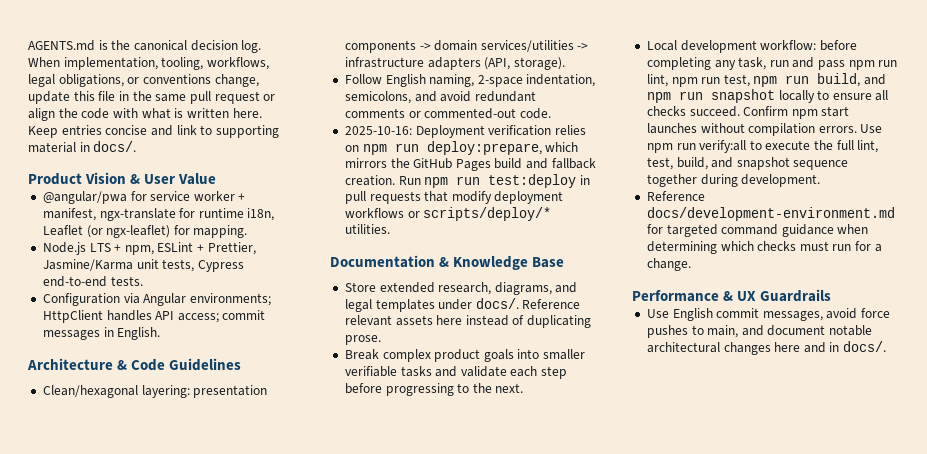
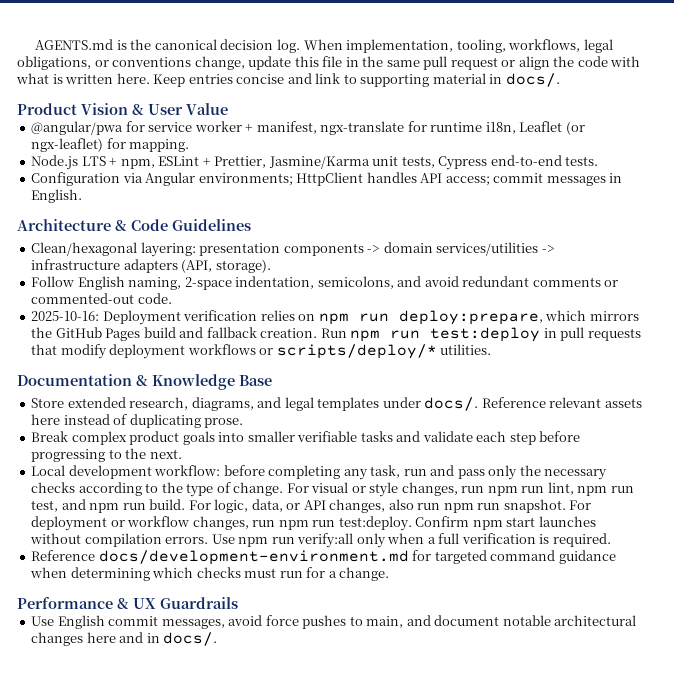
- Local development workflow: before completing any task, run and pass npm run lint, npm run test, npm run build, and npm run snapshot locally to ensure all checks succeed.
+ Local development workflow: before completing any task, run and pass only the necessary checks according to the type of change. For visual or style changes, run npm run lint, npm run test, and npm run build. For logic, data, or API changes, also run npm run snapshot. For deployment or workflow changes, run npm run test:deploy.
- Use npm run verify:all to execute the full lint, test, build, and snapshot sequence together during development.
+ Use npm run verify:all only when a full verification is required.

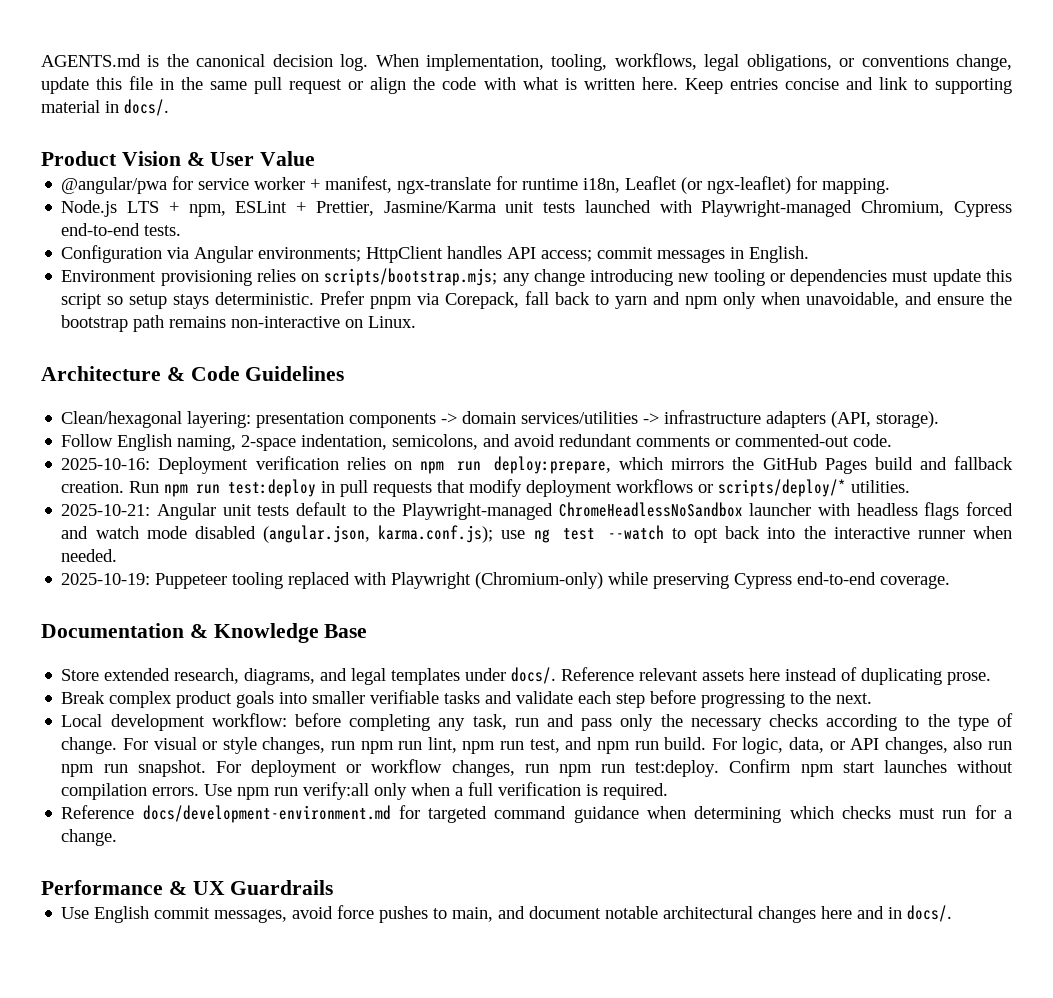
- Node.js LTS + npm, ESLint + Prettier, Jasmine/Karma unit tests, Cypress end-to-end tests.
+ Node.js LTS + npm, ESLint + Prettier, Jasmine/Karma unit tests launched with Playwright-managed Chromium, Cypress end-to-end tests.
+ Environment provisioning relies on scripts/bootstrap.mjs; any change introducing new tooling or dependencies must update this script so setup stays deterministic. Prefer pnpm via Corepack, fall back to yarn and npm only when unavoidable, and ensure the bootstrap path remains non-interactive on Linux.
+ 2025-10-21: Angular unit tests default to the Playwright-managed ChromeHeadlessNoSandbox launcher with headless flags forced and watch mode disabled (angular.json, karma.conf.js); use ng test --watch to opt back into the interactive runner when needed.
+ 2025-10-19: Puppeteer tooling replaced with Playwright (Chromium-only) while preserving Cypress end-to-end coverage.

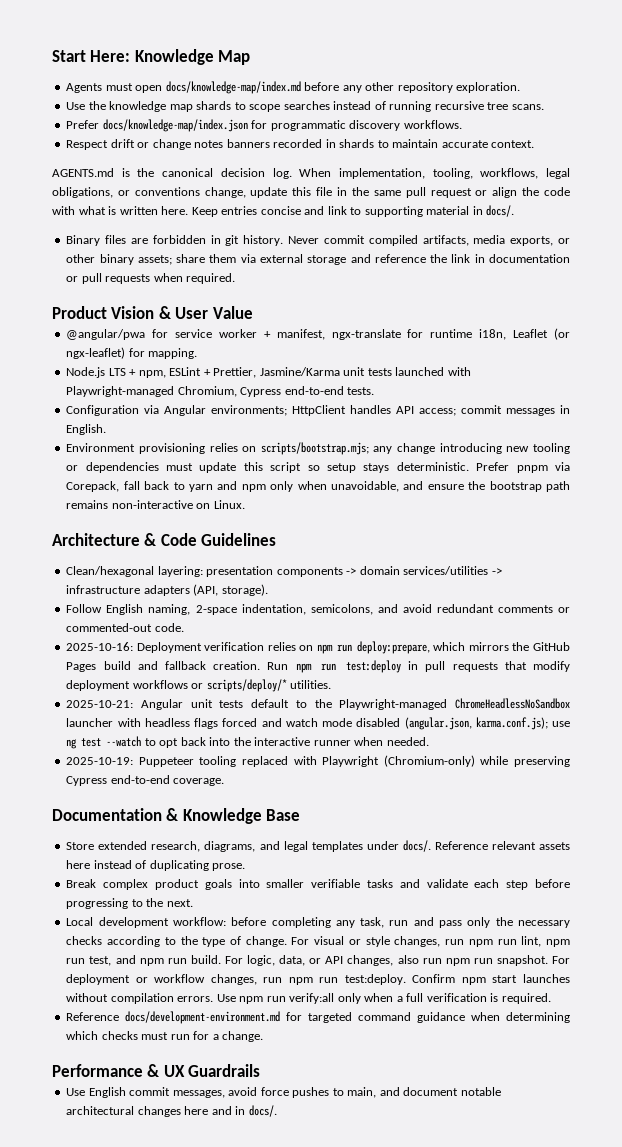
+ Start Here: Knowledge Map
+ Agents must open docs/knowledge-map/index.md before any other repository exploration.
+ Use the knowledge map shards to scope searches instead of running recursive tree scans.
+ Prefer docs/knowledge-map/index.json for programmatic discovery workflows.
+ Respect drift or change notes banners recorded in shards to maintain accurate context.
+ Binary files are forbidden in git history. Never commit compiled artifacts, media exports, or other binary assets; share them via external storage and reference the link in documentation or pull requests when required.

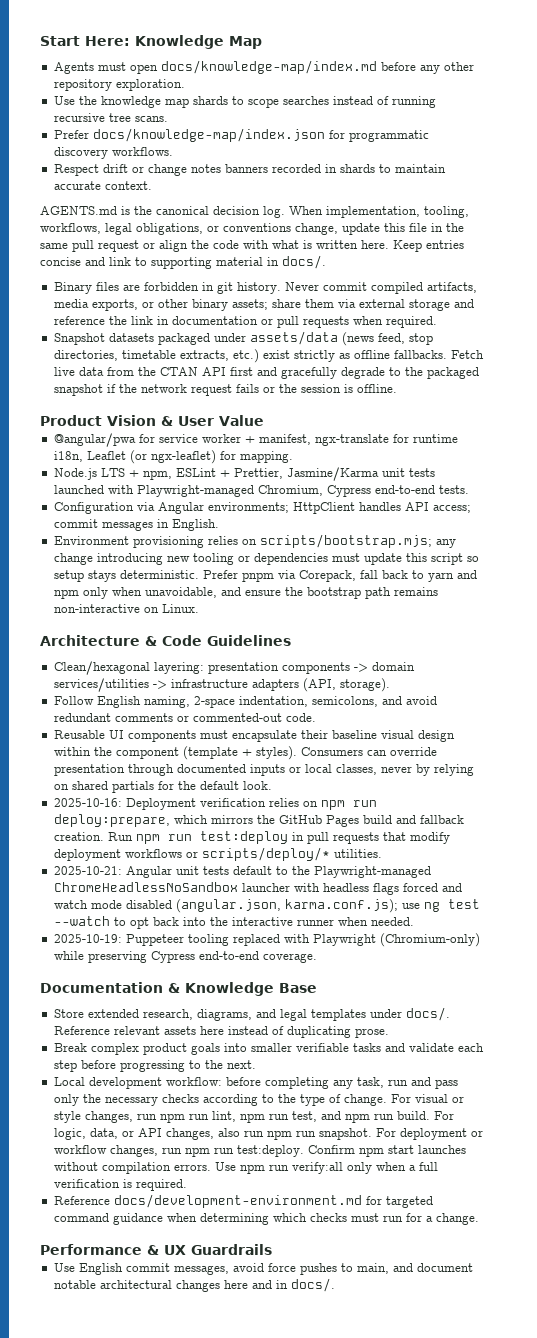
+ Snapshot datasets packaged under assets/data (news feed, stop directories, timetable extracts, etc.) exist strictly as offline fallbacks. Fetch live data from the CTAN API first and gracefully degrade to the packaged snapshot if the network request fails or the session is offline.
+ Reusable UI components must encapsulate their baseline visual design within the component (template + styles). Consumers can override presentation through documented inputs or local classes, never by relying on shared partials for the default look.

